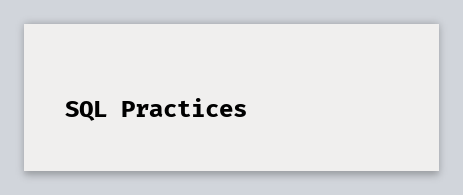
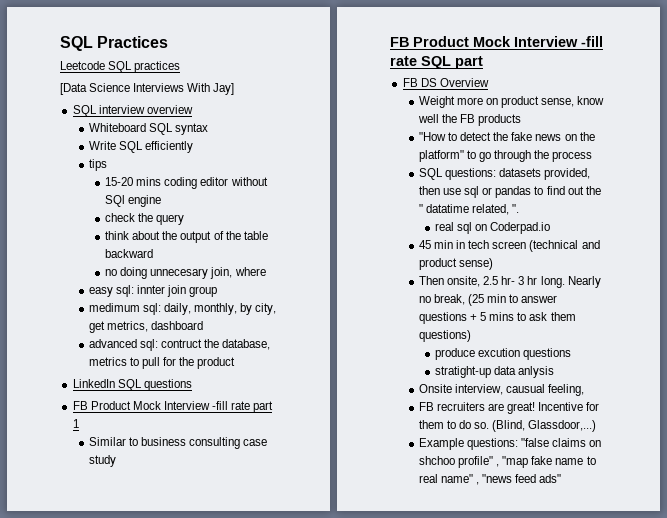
+ Leetcode SQL practices
+ [Data Science Interviews With Jay]
+ SQL interview overview
+ Whiteboard SQL syntax
+ Write SQL efficiently
+ tips
+ 15-20 mins coding editor without SQl engine
+ check the query
+ think about the output of the table backward
+ no doing unnecesary join, where
+ easy sql: innter join group
+ medimum sql: daily, monthly, by city, get metrics, dashboard
+ advanced sql: contruct the database, metrics to pull for the product
+ LinkedIn SQL questions
+ FB Product Mock Interview -fill rate part 1
+ Similar to business consulting case study
+ FB Product Mock Interview -fill rate SQL part
+ FB DS Overview
+ Weight more on product sense, know well the FB products
+ "How to detect the fake news on the platform" to go through the process
+ SQL questions: datasets provided, then use sql or pandas to find out the " datatime related, ".
+ real sql on Coderpad.io
+ 45 min in tech screen (technical and product sense)
+ Then onsite, 2.5 hr- 3 hr long. Nearly no break, (25 min to answer questions + 5 mins to ask them questions)
+ produce excution questions
+ stratight-up data anlysis
+ Onsite interview, causual feeling,
+ FB recruiters are great! Incentive for them to do so. (Blind, Glassdoor,...)
+ Example questions: "false claims on shchoo profile" , "map fake name to real name" , "news feed ads"

